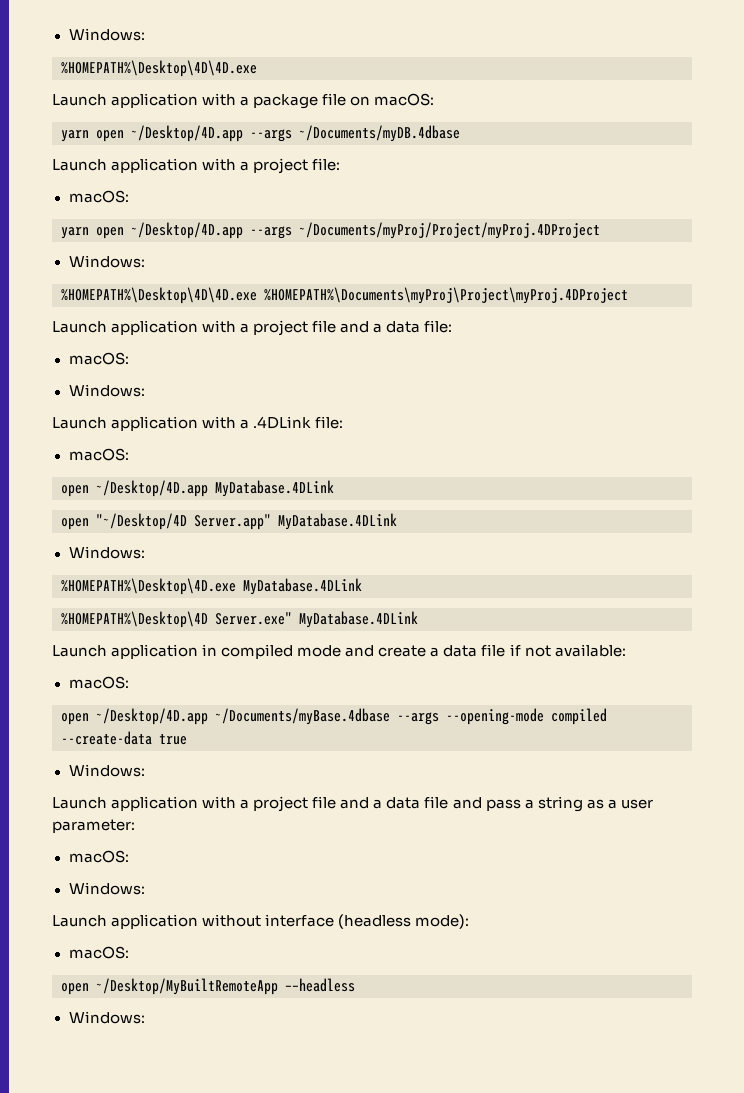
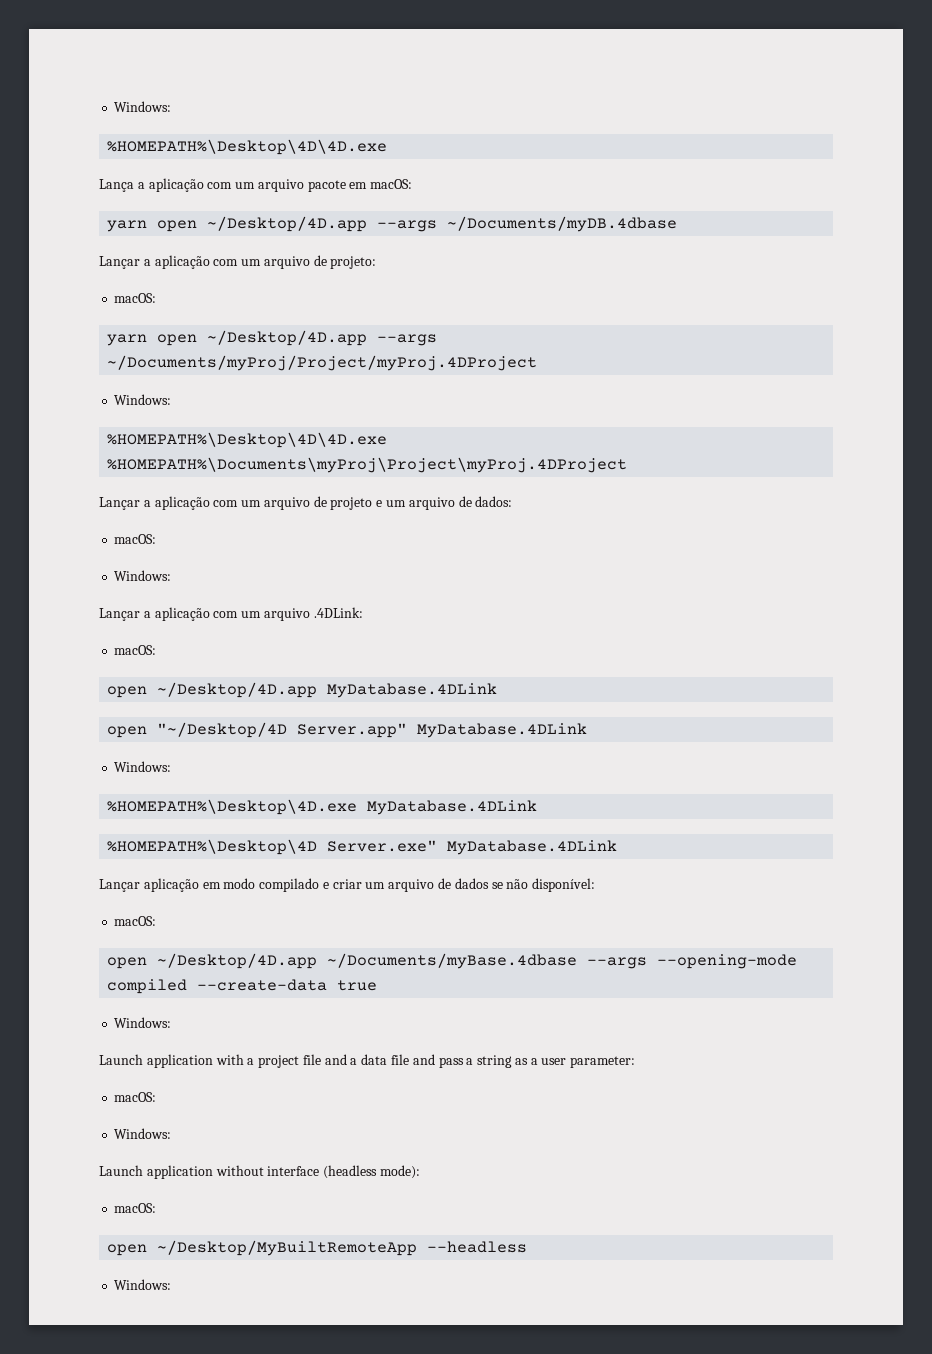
- Launch application with a package file on macOS:
+ Lança a aplicação com um arquivo pacote em macOS:
- Launch application with a project file:
+ Lançar a aplicação com um arquivo de projeto:
- Launch application with a project file and a data file:
+ Lançar a aplicação com um arquivo de projeto e um arquivo de dados:
  macOS:
  Windows:
- Launch application with a .4DLink file:
+ Lançar a aplicação com um arquivo .4DLink:
- Launch application in compiled mode and create a data file if not available:
+ Lançar aplicação em modo compilado e criar um arquivo de dados se não disponível:

